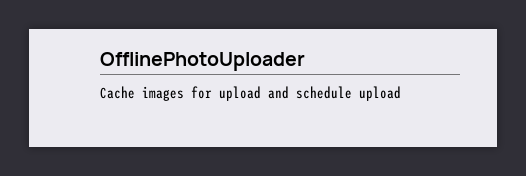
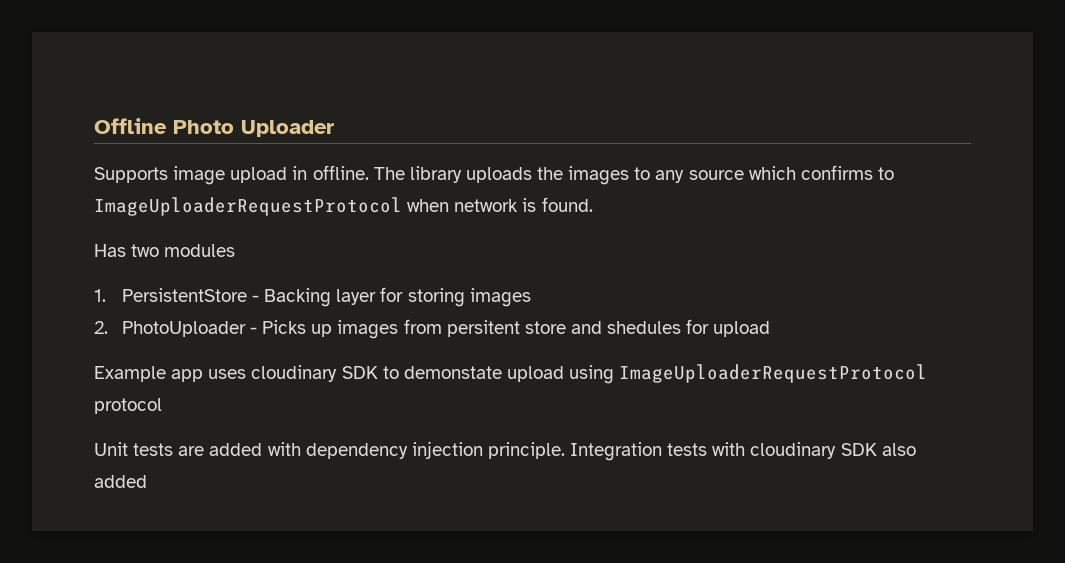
- OfflinePhotoUploader
- Cache images for upload and schedule upload
+ Offline Photo Uploader
+ Supports image upload in offline. The library uploads the images to any source which confirms to ImageUploaderRequestProtocol when network is found.
+ Has two modules
+ 1. PersistentStore - Backing layer for storing images
+ 2. PhotoUploader - Picks up images from persitent store and shedules for upload
+ Example app uses cloudinary SDK to demonstate upload using ImageUploaderRequestProtocol protocol
+ Unit tests are added with dependency injection principle. Integration tests with cloudinary SDK also added

